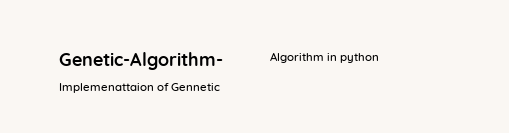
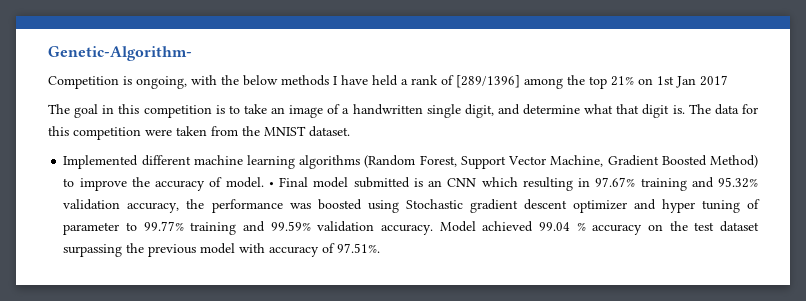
- Implemenattaion of Gennetic Algorithm in python
+ Competition is ongoing, with the below methods I have held a rank of [289/1396] among the top 21% on 1st Jan 2017
+ The goal in this competition is to take an image of a handwritten single digit, and determine what that digit is. The data for this competition were taken from the MNIST dataset.
+ Implemented different machine learning algorithms (Random Forest, Support Vector Machine, Gradient Boosted Method) to improve the accuracy of model. • Final model submitted is an CNN which resulting in 97.67% training and 95.32% validation accuracy, the performance was boosted using Stochastic gradient descent optimizer and hyper tuning of parameter to 99.77% training and 99.59% validation accuracy. Model achieved 99.04 % accuracy on the test dataset surpassing the previous model with accuracy of 97.51%.

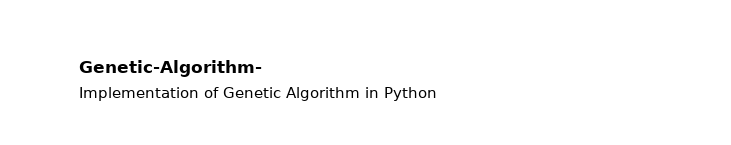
- Competition is ongoing, with the below methods I have held a rank of [289/1396] among the top 21% on 1st Jan 2017
- The goal in this competition is to take an image of a handwritten single digit, and determine what that digit is. The data for this competition were taken from the MNIST dataset.
- Implemented different machine learning algorithms (Random Forest, Support Vector Machine, Gradient Boosted Method) to improve the accuracy of model. • Final model submitted is an CNN which resulting in 97.67% training and 95.32% validation accuracy, the performance was boosted using Stochastic gradient descent optimizer and hyper tuning of parameter to 99.77% training and 99.59% validation accuracy. Model achieved 99.04 % accuracy on the test dataset surpassing the previous model with accuracy of 97.51%.
+ Implementation of Genetic Algorithm in Python

